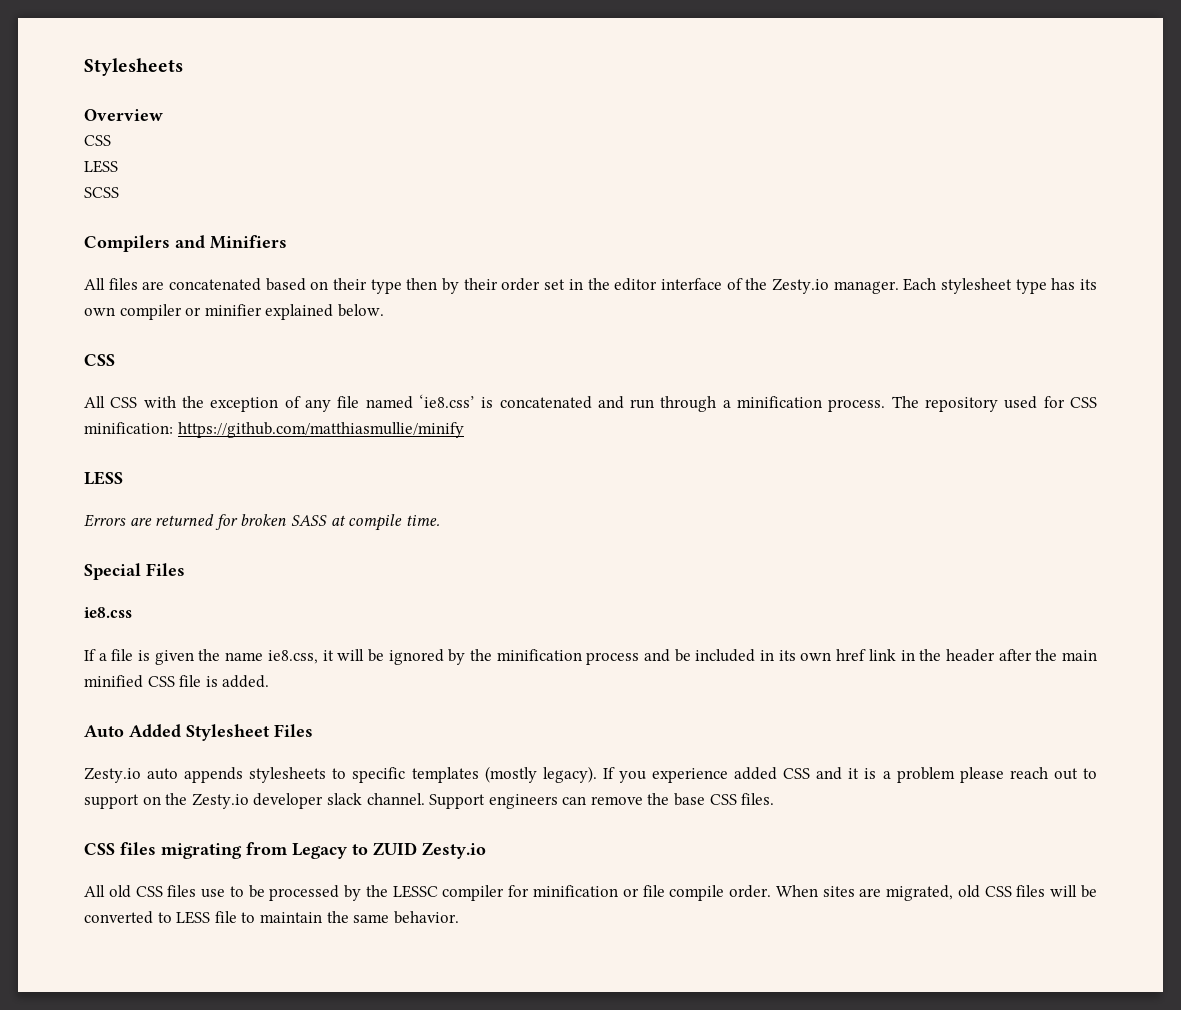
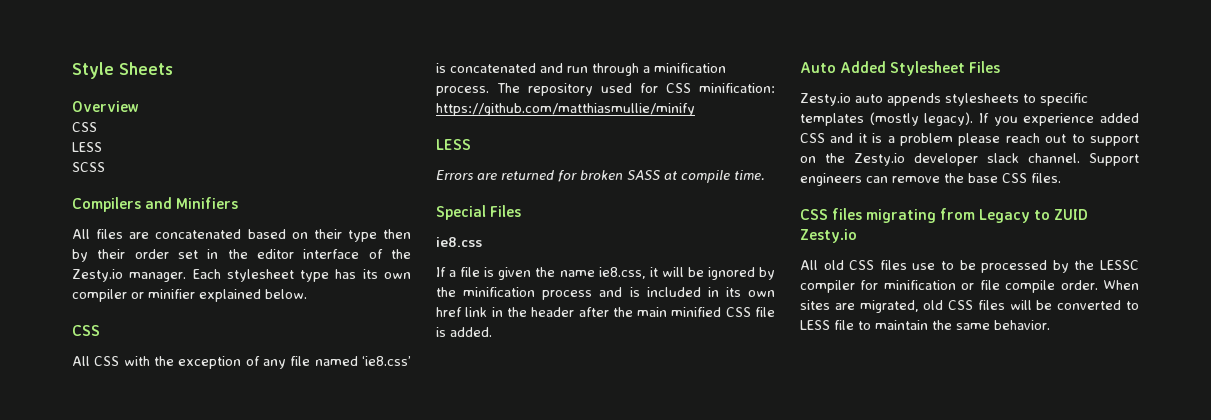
- Stylesheets
+ Style Sheets
- If a file is given the name ie8.css, it will be ignored by the minification process and be included in its own href link in the header after the main minified CSS file is added.
+ If a file is given the name ie8.css, it will be ignored by the minification process and is included in its own href link in the header after the main minified CSS file is added.

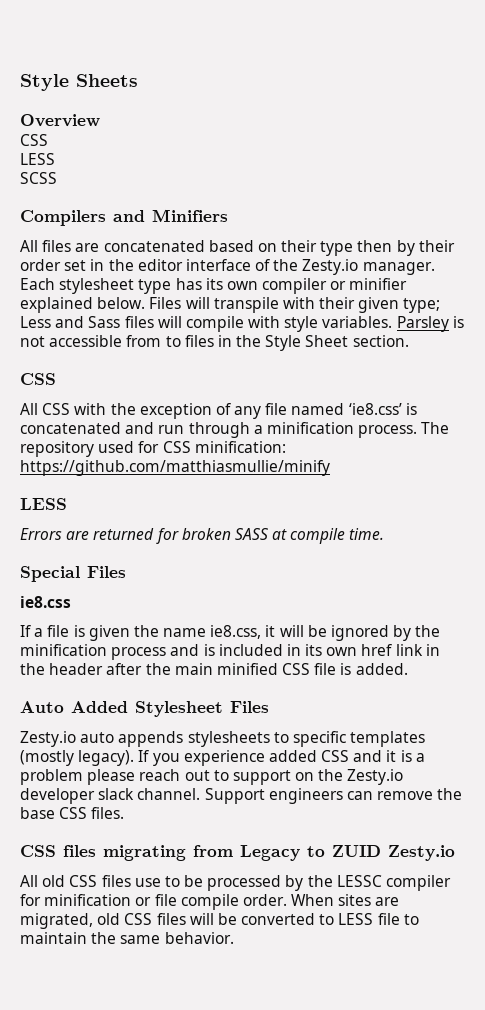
+ Files will transpile with their given type; Less and Sass files will compile with style variables. Parsley is not accessible from to files in the Style Sheet section.

